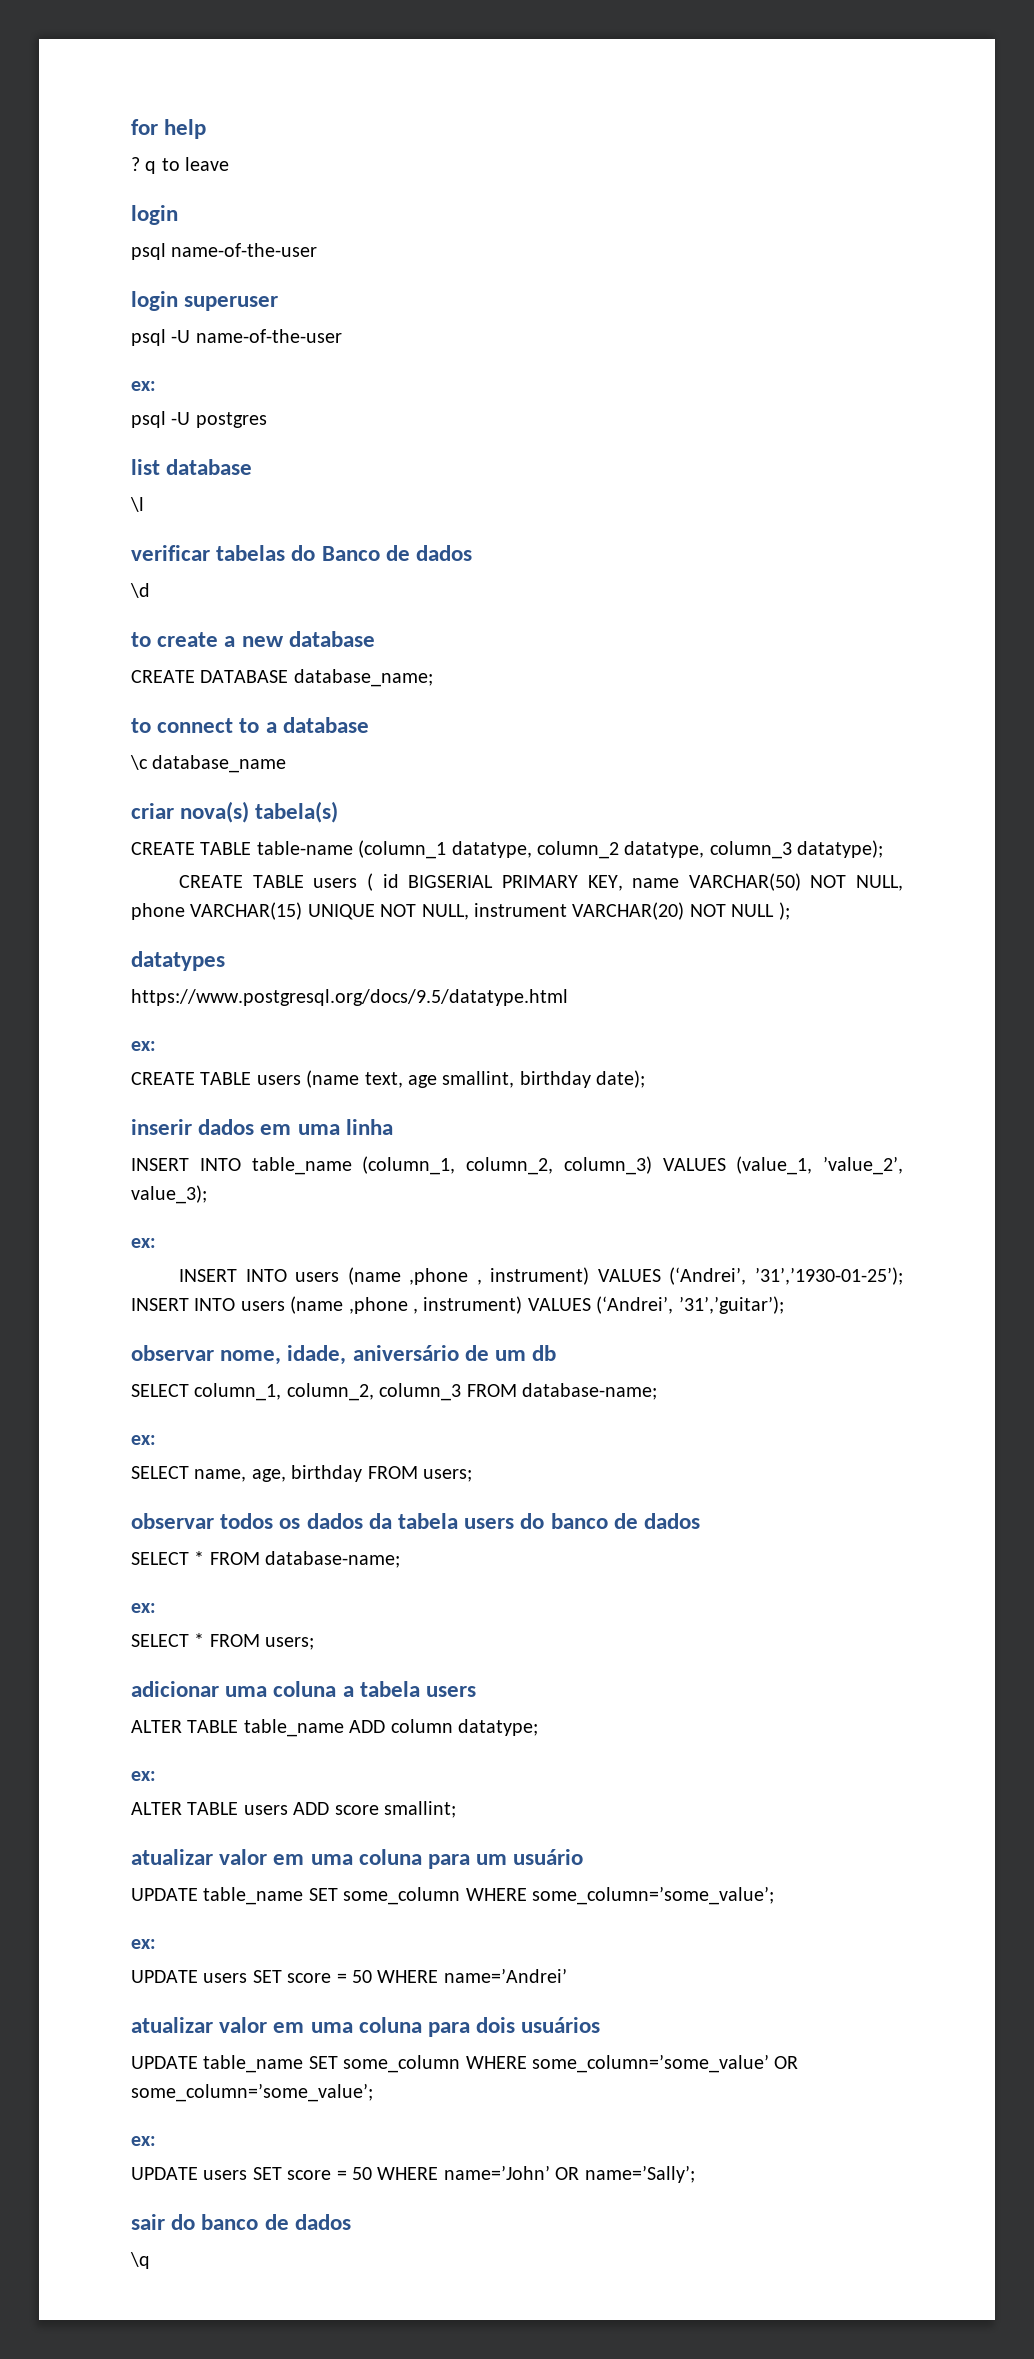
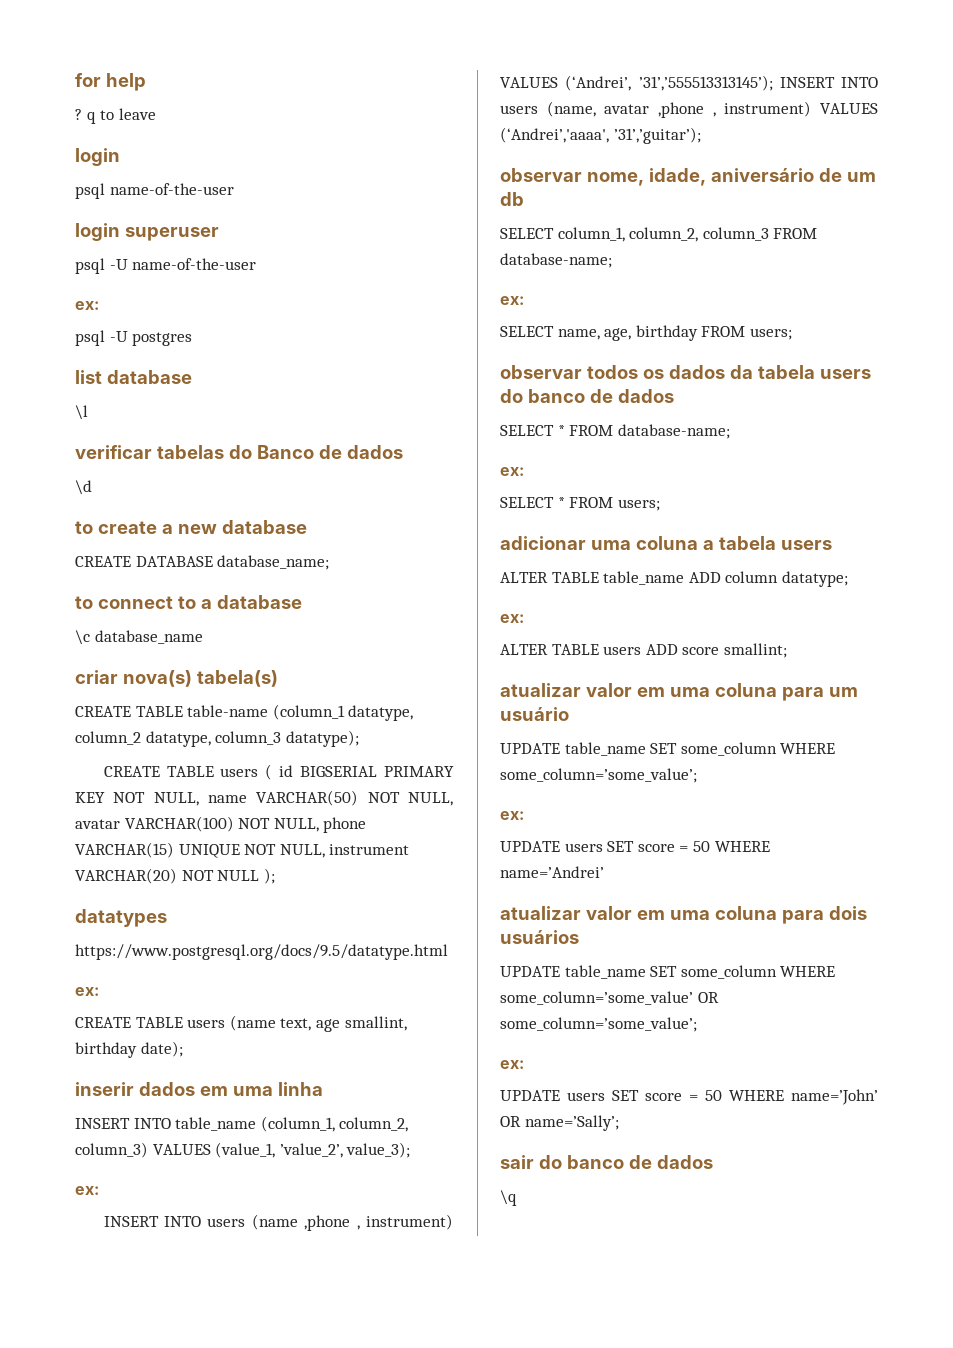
- CREATE TABLE users ( id BIGSERIAL PRIMARY KEY, name VARCHAR(50) NOT NULL, phone VARCHAR(15) UNIQUE NOT NULL, instrument VARCHAR(20) NOT NULL );
+ CREATE TABLE users ( id BIGSERIAL PRIMARY KEY NOT NULL, name VARCHAR(50) NOT NULL, avatar VARCHAR(100) NOT NULL, phone VARCHAR(15) UNIQUE NOT NULL, instrument VARCHAR(20) NOT NULL );
- INSERT INTO users (name ,phone , instrument) VALUES (‘Andrei’, ’31’,’1930-01-25’); INSERT INTO users (name ,phone , instrument) VALUES (‘Andrei’, ’31’,’guitar’);
+ INSERT INTO users (name ,phone , instrument) VALUES (‘Andrei’, ’31’,’555513313145’); INSERT INTO users (name, avatar ,phone , instrument) VALUES (‘Andrei’,'aaaa', ’31’,’guitar’);

